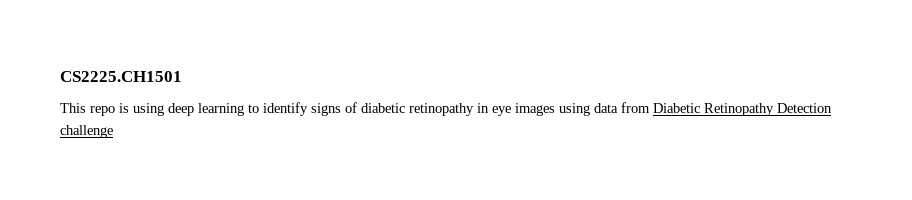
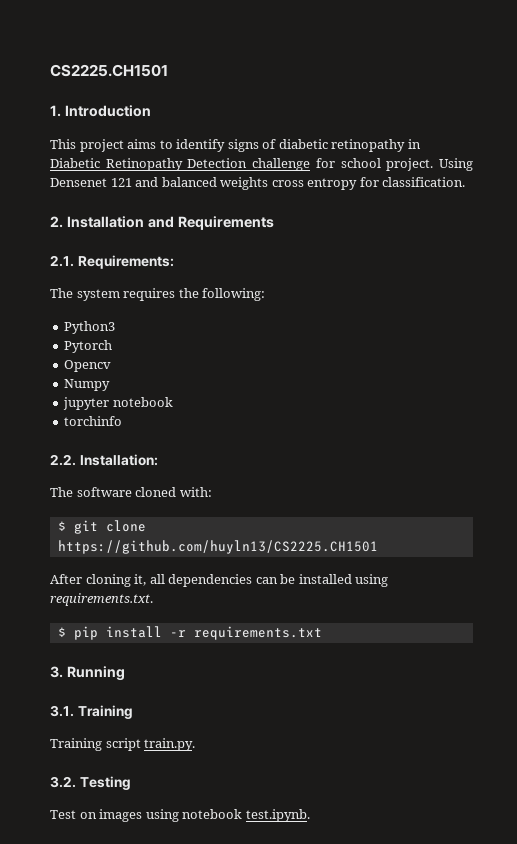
+ 1. Introduction
- This repo is using deep learning to identify signs of diabetic retinopathy in eye images using data from Diabetic Retinopathy Detection challenge
+ This project aims to identify signs of diabetic retinopathy in Diabetic Retinopathy Detection challenge for school project. Using Densenet 121 and balanced weights cross entropy for classification.
+ 2. Installation and Requirements
+ 2.1. Requirements:
+ The system requires the following:
+ Python3
+ Pytorch
+ Opencv
+ Numpy
+ jupyter notebook
+ torchinfo
+ 2.2. Installation:
+ The software cloned with:
+ $ git clone https://github.com/huyln13/CS2225.CH1501
+ After cloning it, all dependencies can be installed using requirements.txt.
+ $ pip install -r requirements.txt
+ 3. Running
+ 3.1. Training
+ Training script train.py.
+ 3.2. Testing
+ Test on images using notebook test.ipynb.

